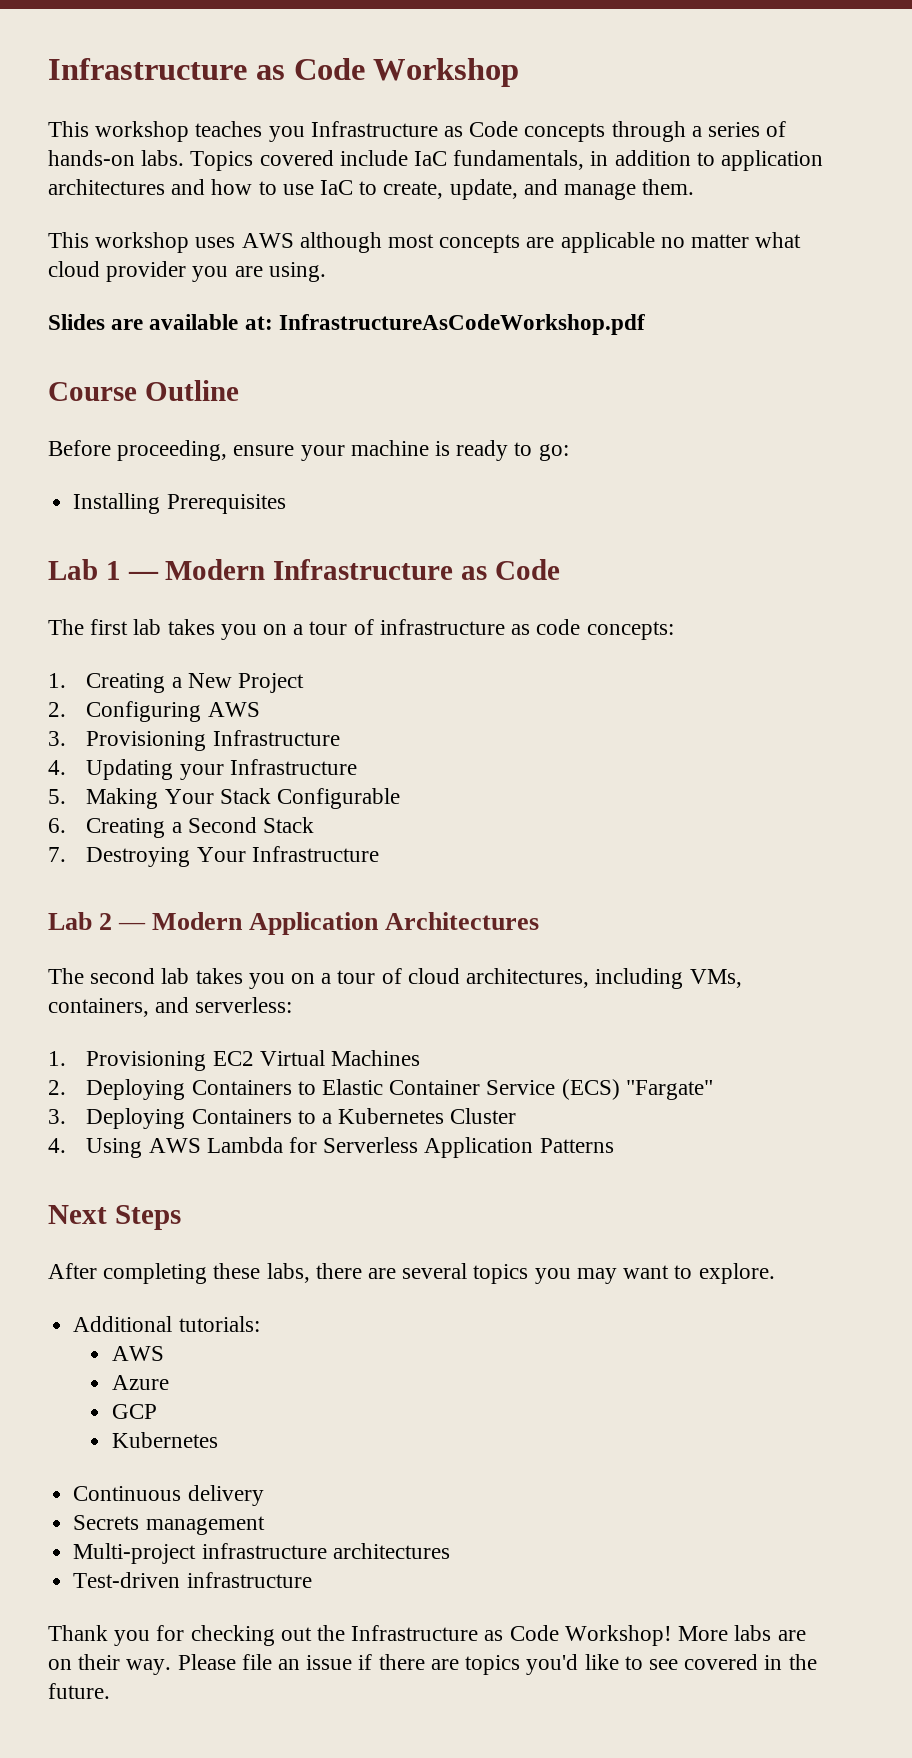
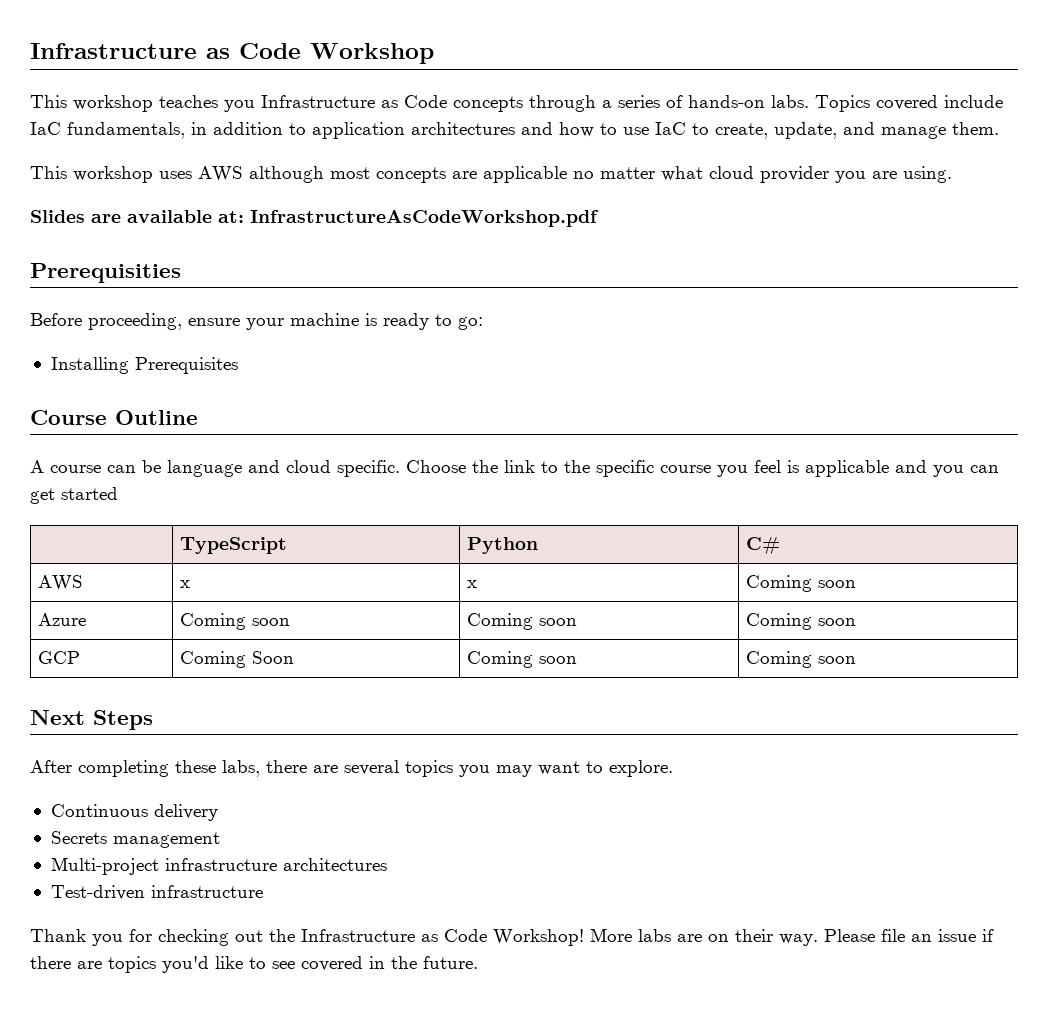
- Course Outline
+ Prerequisities
- Lab 1 — Modern Infrastructure as Code
- The first lab takes you on a tour of infrastructure as code concepts:
- 1. Creating a New Project
- 2. Configuring AWS
- 3. Provisioning Infrastructure
- 4. Updating your Infrastructure
- 5. Making Your Stack Configurable
- 6. Creating a Second Stack
- 7. Destroying Your Infrastructure
- Lab 2 — Modern Application Architectures
- The second lab takes you on a tour of cloud architectures, including VMs, containers, and serverless:
- 1. Provisioning EC2 Virtual Machines
- 2. Deploying Containers to Elastic Container Service (ECS) "Fargate"
- 3. Deploying Containers to a Kubernetes Cluster
- 4. Using AWS Lambda for Serverless Application Patterns
+ Course Outline
+ A course can be language and cloud specific. Choose the link to the specific course you feel is applicable and you can get started
+ | TypeScript | Python | C#
+ AWS | x | x | Coming soon
+ Azure | Coming soon | Coming soon | Coming soon
+ GCP | Coming Soon | Coming soon | Coming soon
- Additional tutorials:
- AWS
- Azure
- GCP
- Kubernetes

